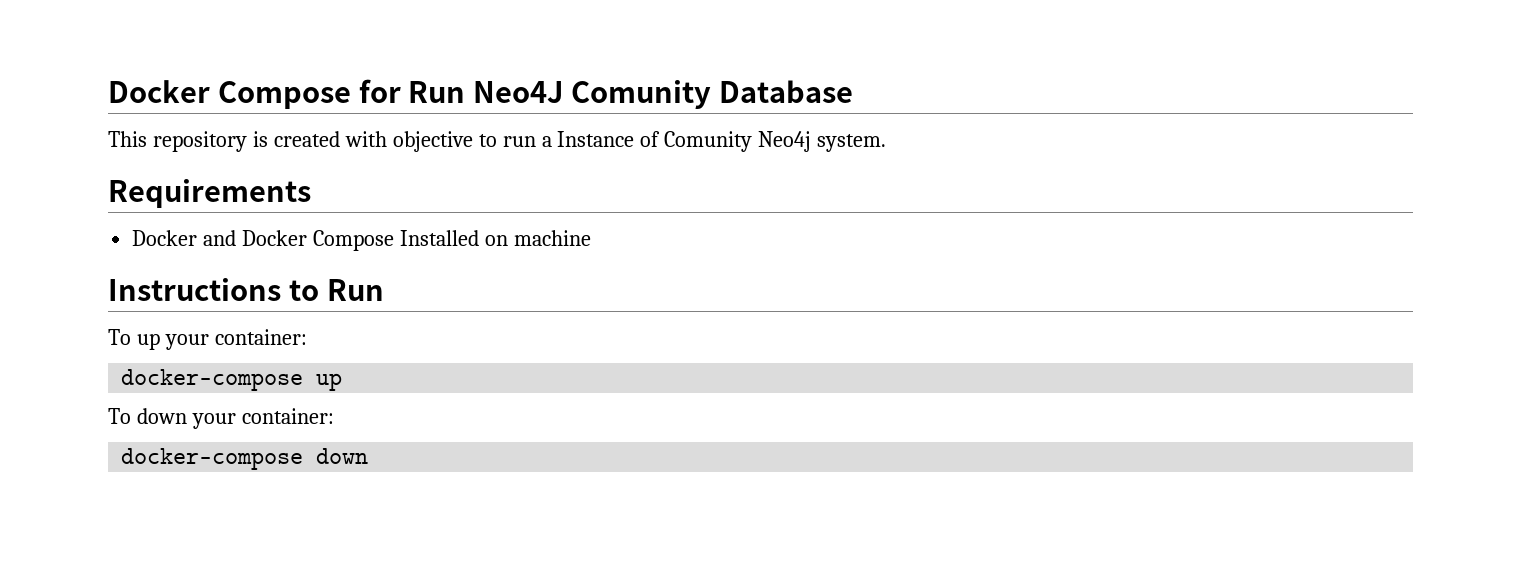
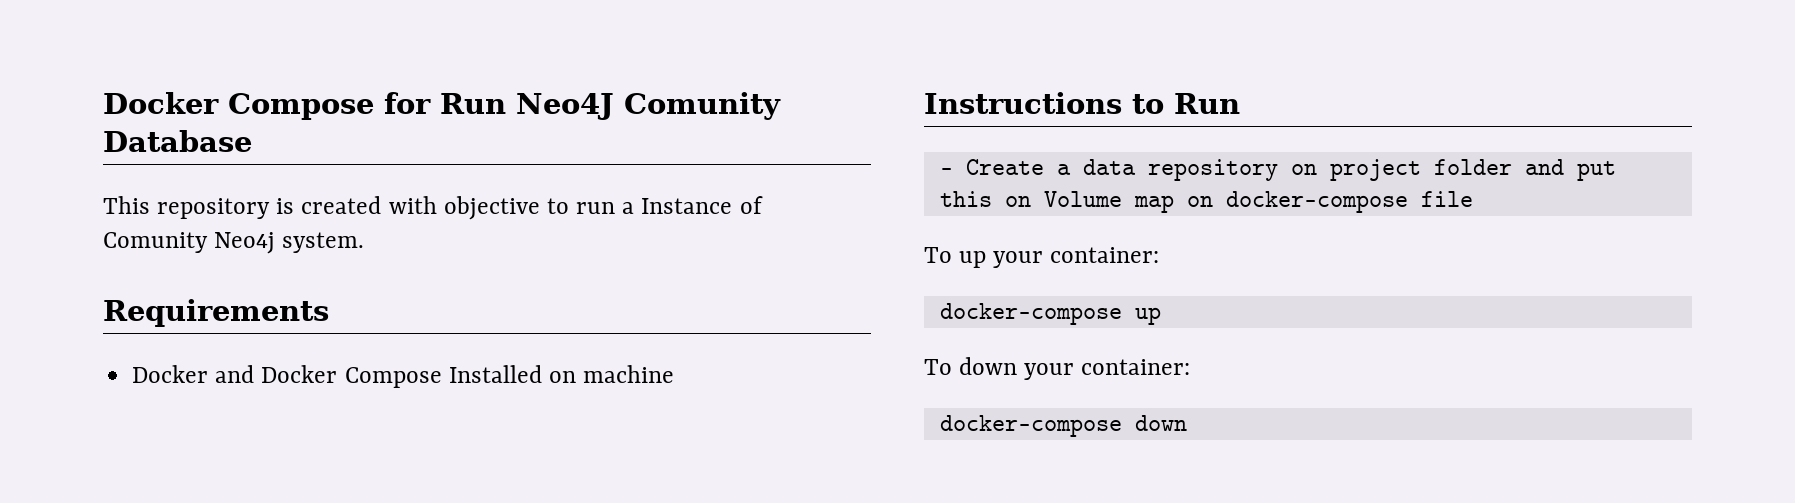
+ - Create a data repository on project folder and put this on Volume map on docker-compose file

